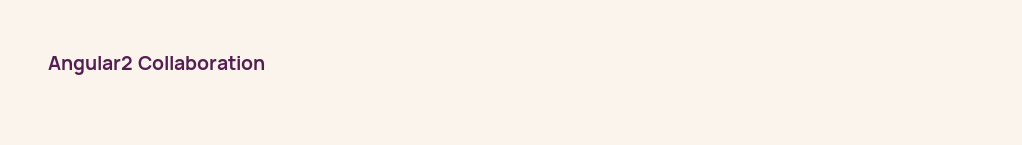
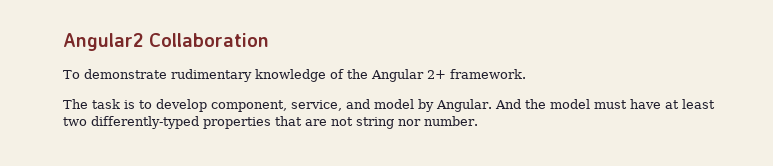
+ To demonstrate rudimentary knowledge of the Angular 2+ framework.
+ The task is to develop component, service, and model by Angular. And the model must have at least two differently-typed properties that are not string nor number.

